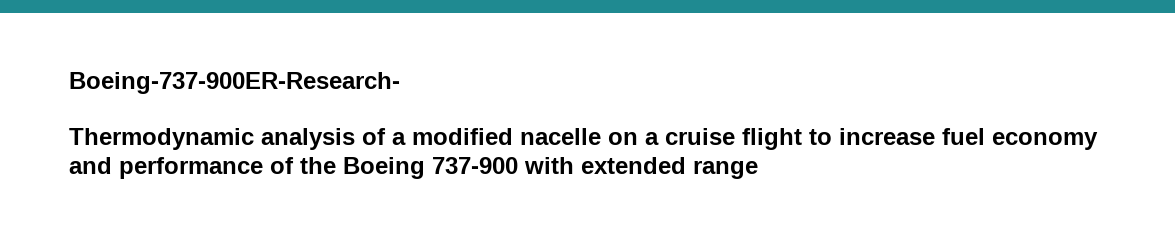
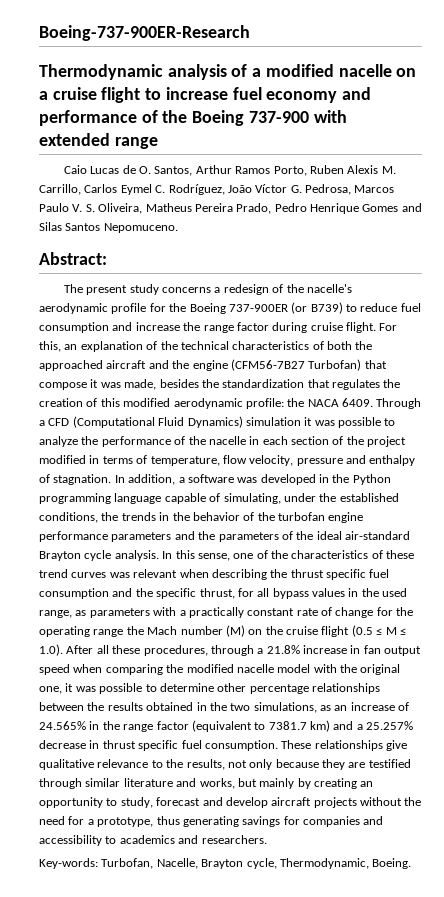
- Boeing-737-900ER-Research-
+ Boeing-737-900ER-Research
+ Caio Lucas de O. Santos, Arthur Ramos Porto, Ruben Alexis M. Carrillo, Carlos Eymel C. Rodríguez, João Víctor G. Pedrosa, Marcos Paulo V. S. Oliveira, Matheus Pereira Prado, Pedro Henrique Gomes and Silas Santos Nepomuceno.
+ Abstract:
+ The present study concerns a redesign of the nacelle's aerodynamic profile for the Boeing 737-900ER (or B739) to reduce fuel consumption and increase the range factor during cruise flight. For this, an explanation of the technical characteristics of both the approached aircraft and the engine (CFM56-7B27 Turbofan) that compose it was made, besides the standardization that regulates the creation of this modified aerodynamic profile: the NACA 6409. Through a CFD (Computational Fluid Dynamics) simulation it was possible to analyze the performance of the nacelle in each section of the project modified in terms of temperature, flow velocity, pressure and enthalpy of stagnation. In addition, a software was developed in the Python programming language capable of simulating, under the established conditions, the trends in the behavior of the turbofan engine performance parameters and the parameters of the ideal air-standard Brayton cycle analysis. In this sense, one of the characteristics of these trend curves was relevant when describing the thrust specific fuel consumption and the specific thrust, for all bypass values in the used range, as parameters with a practically constant rate of change for the operating range the Mach number (M) on the cruise flight (0.5 ≤ M ≤ 1.0). After all these procedures, through a 21.8% increase in fan output speed when comparing the modified nacelle model with the original one, it was possible to determine other percentage relationships between the results obtained in the two simulations, as an increase of 24.565% in the range factor (equivalent to 7381.7 km) and a 25.257% decrease in thrust specific fuel consumption. These relationships give qualitative relevance to the results, not only because they are testified through similar literature and works, but mainly by creating an opportunity to study, forecast and develop aircraft projects without the need for a prototype, thus generating savings for companies and accessibility to academics and researchers.
+ Key-words: Turbofan, Nacelle, Brayton cycle, Thermodynamic, Boeing.

